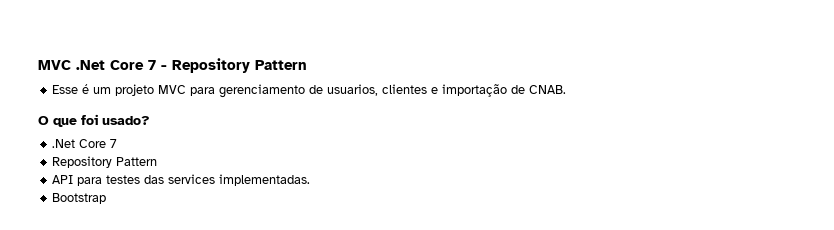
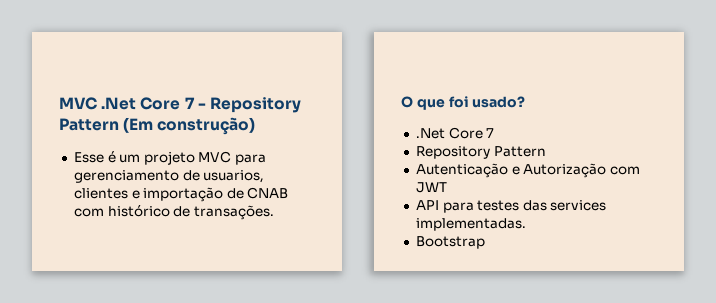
- MVC .Net Core 7 - Repository Pattern
+ MVC .Net Core 7 - Repository Pattern (Em construção)
- Esse é um projeto MVC para gerenciamento de usuarios, clientes e importação de CNAB.
+ Esse é um projeto MVC para gerenciamento de usuarios, clientes e importação de CNAB com histórico de transações.
+ Autenticação e Autorização com JWT

